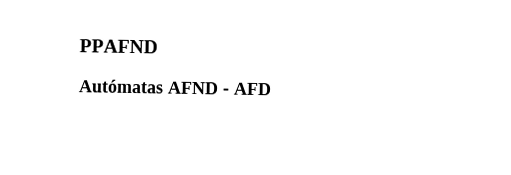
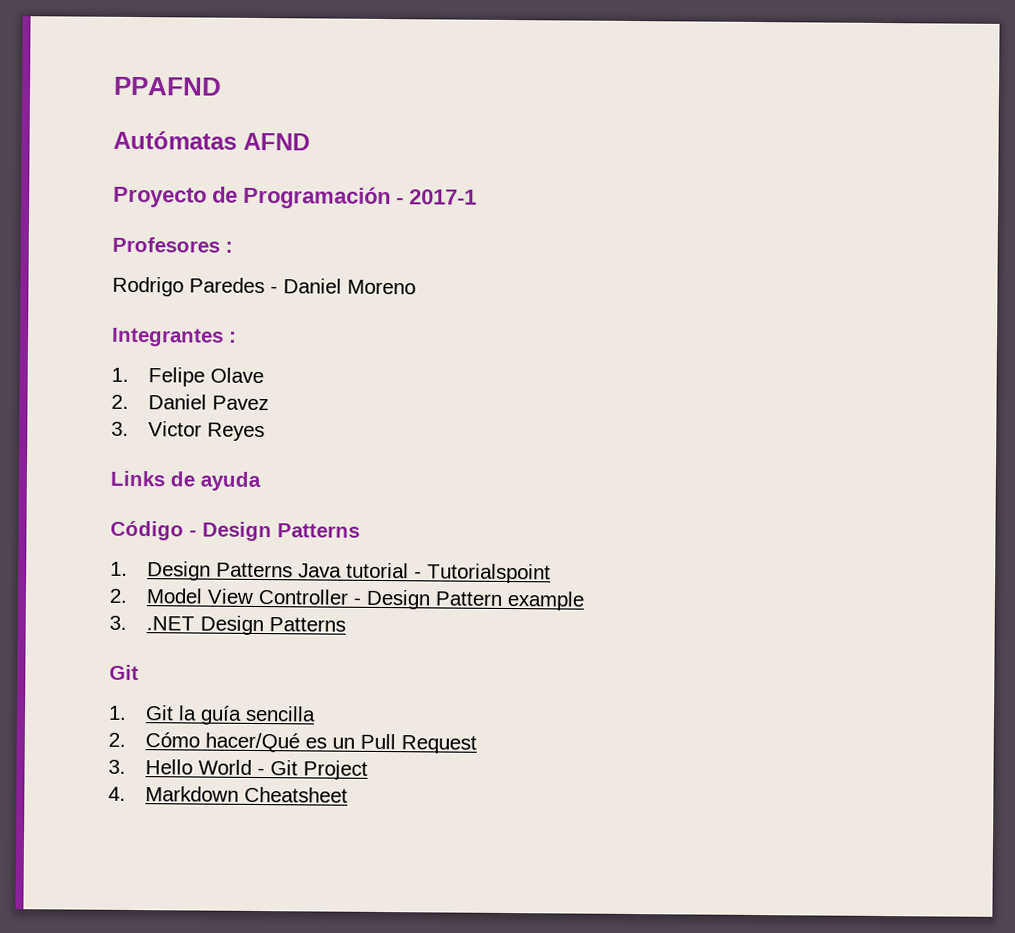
- Autómatas AFND - AFD
+ Autómatas AFND
+ Proyecto de Programación - 2017-1
+ Profesores :
+ Rodrigo Paredes - Daniel Moreno
+ Integrantes :
+ 1. Felipe Olave
+ 2. Daniel Pavez
+ 3. Victor Reyes
+ Links de ayuda
+ Código - Design Patterns
+ 1. Design Patterns Java tutorial - Tutorialspoint
+ 2. Model View Controller - Design Pattern example
+ 3. .NET Design Patterns
+ Git
+ 1. Git la guía sencilla
+ 2. Cómo hacer/Qué es un Pull Request
+ 3. Hello World - Git Project
+ 4. Markdown Cheatsheet

